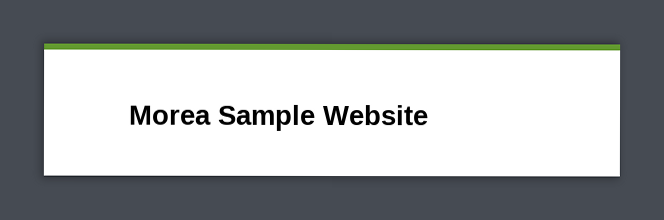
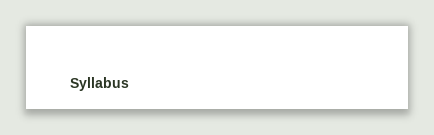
- Morea Sample Website
+ Syllabus

